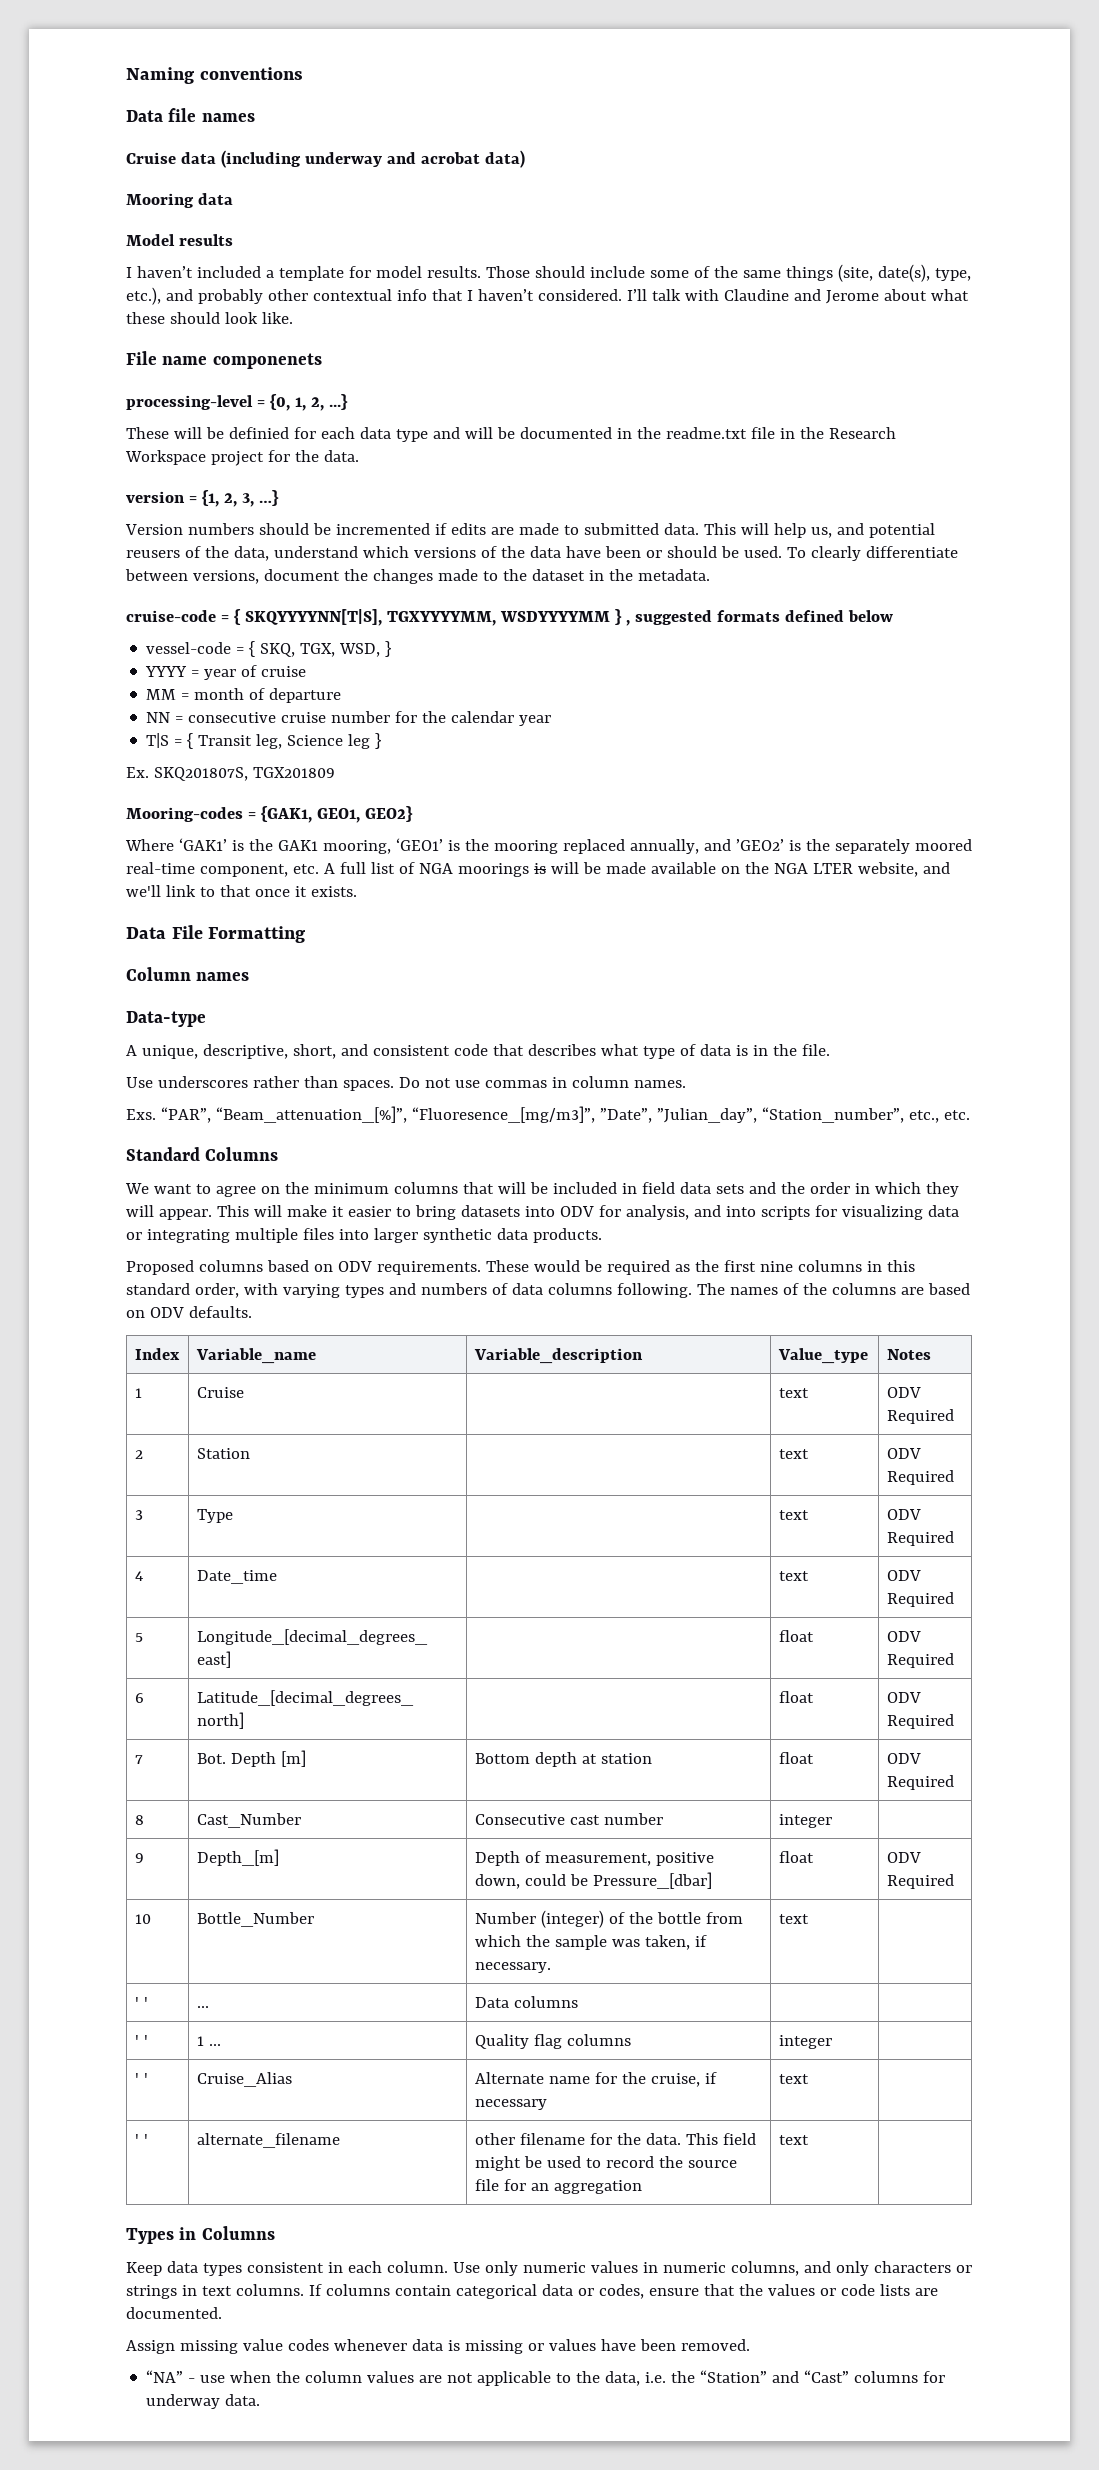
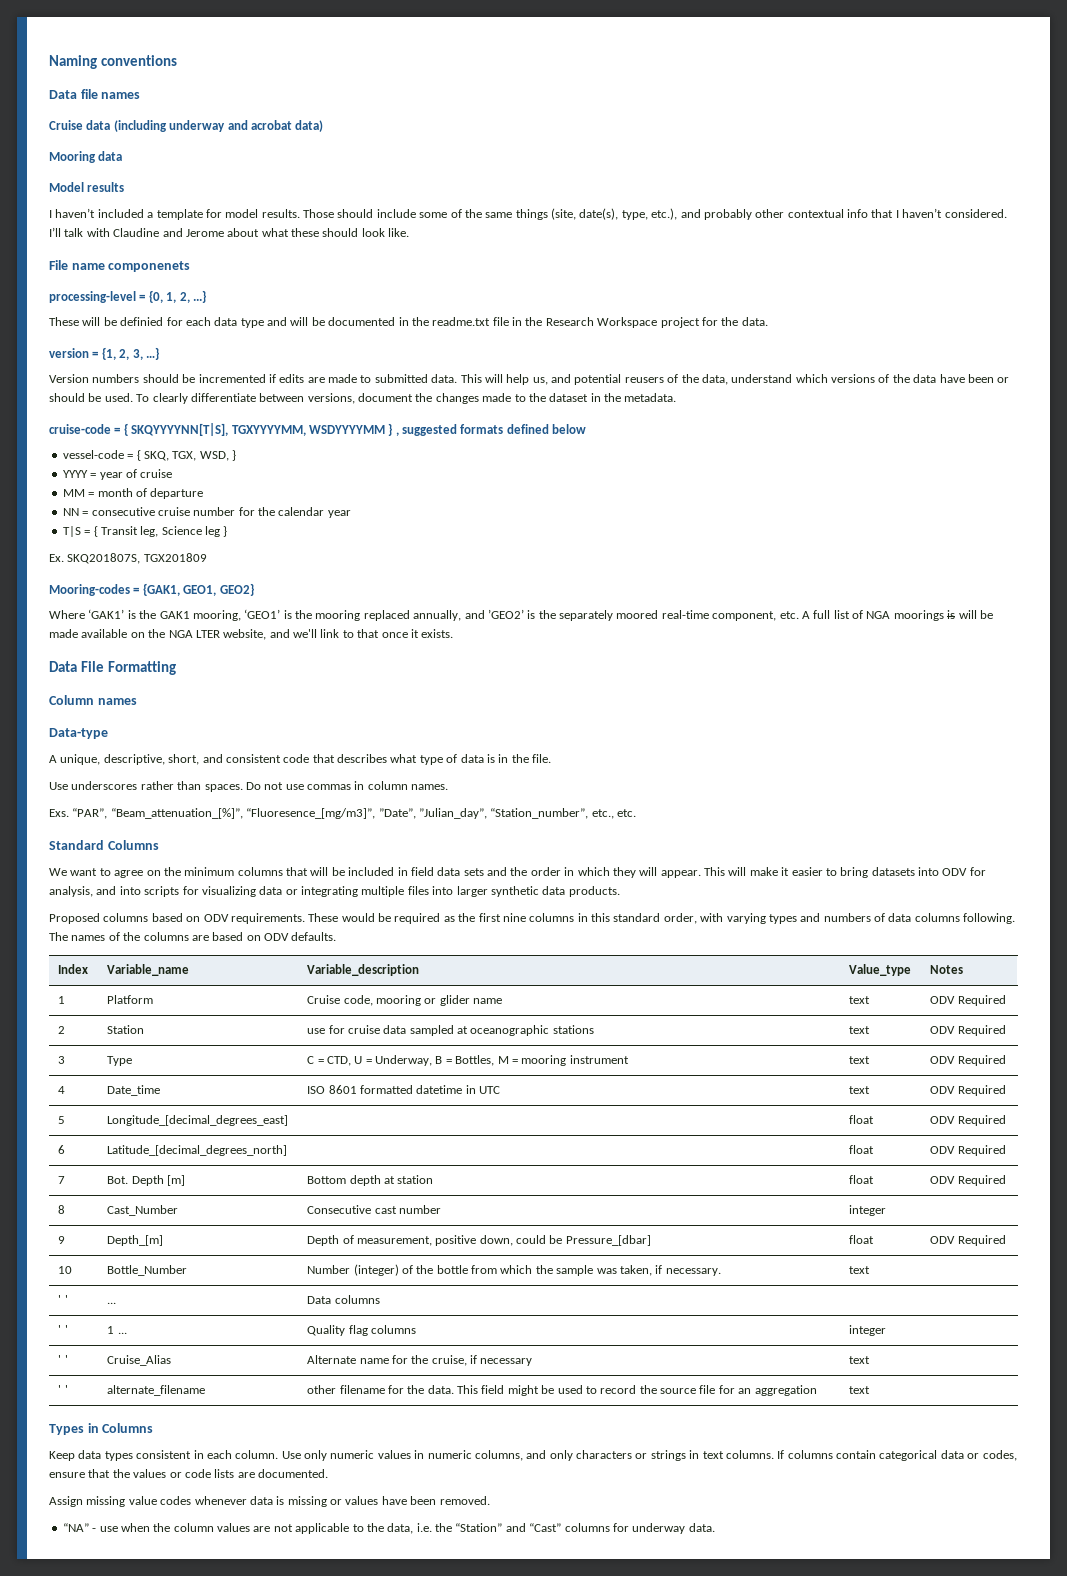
- 1 | Cruise | | text | ODV Required
+ 1 | Platform | Cruise code, mooring or glider name | text | ODV Required
- 2 | Station | | text | ODV Required
+ 2 | Station | use for cruise data sampled at oceanographic stations | text | ODV Required
- 3 | Type | | text | ODV Required
+ 3 | Type | C = CTD, U = Underway, B = Bottles, M = mooring instrument | text | ODV Required
- 4 | Date_time | | text | ODV Required
+ 4 | Date_time | ISO 8601 formatted datetime in UTC | text | ODV Required

